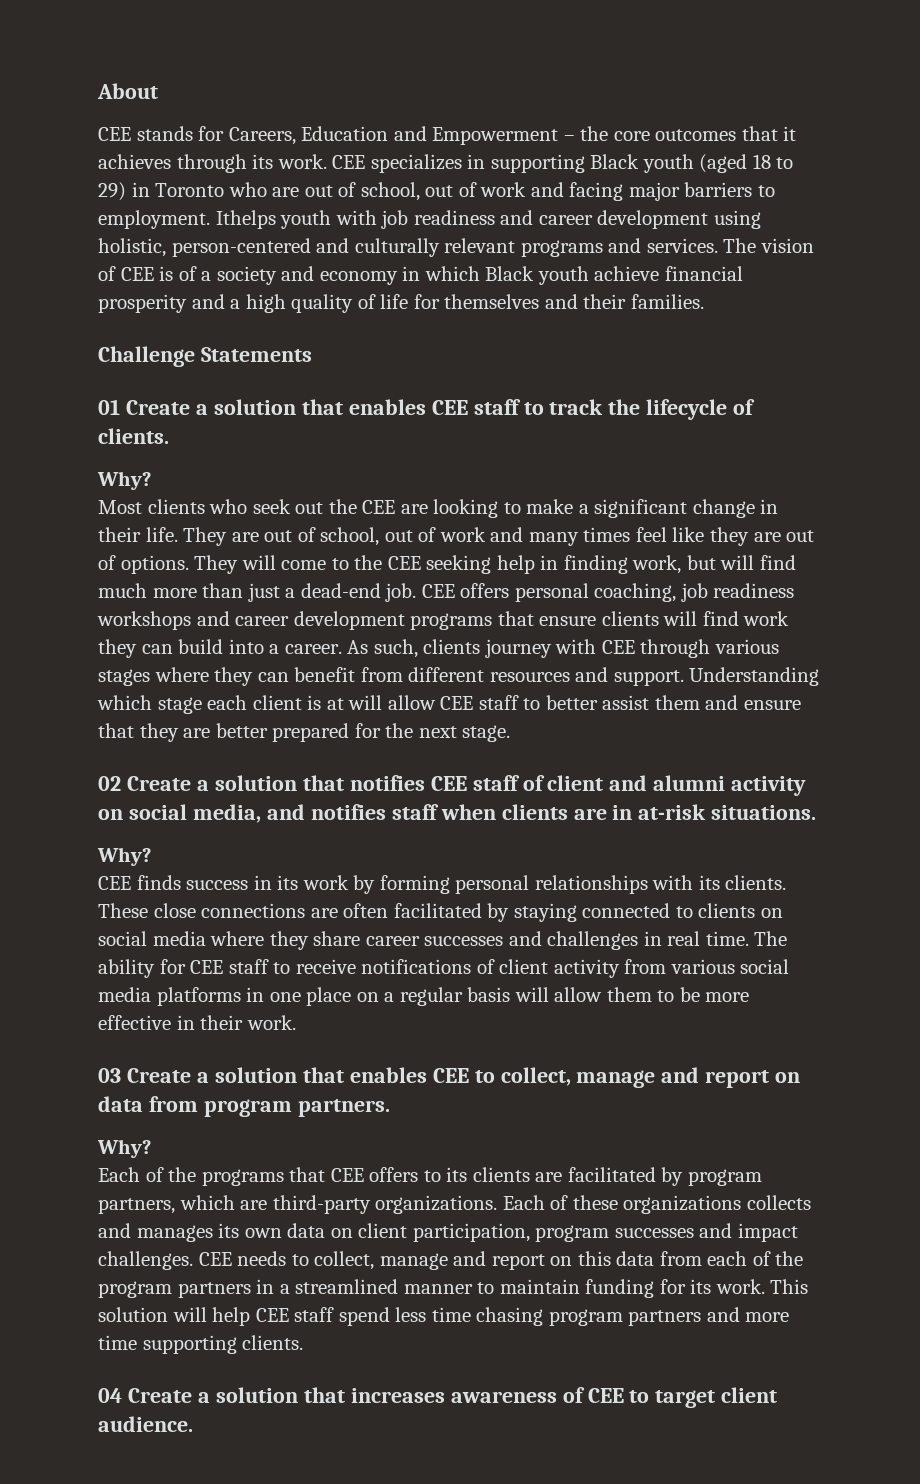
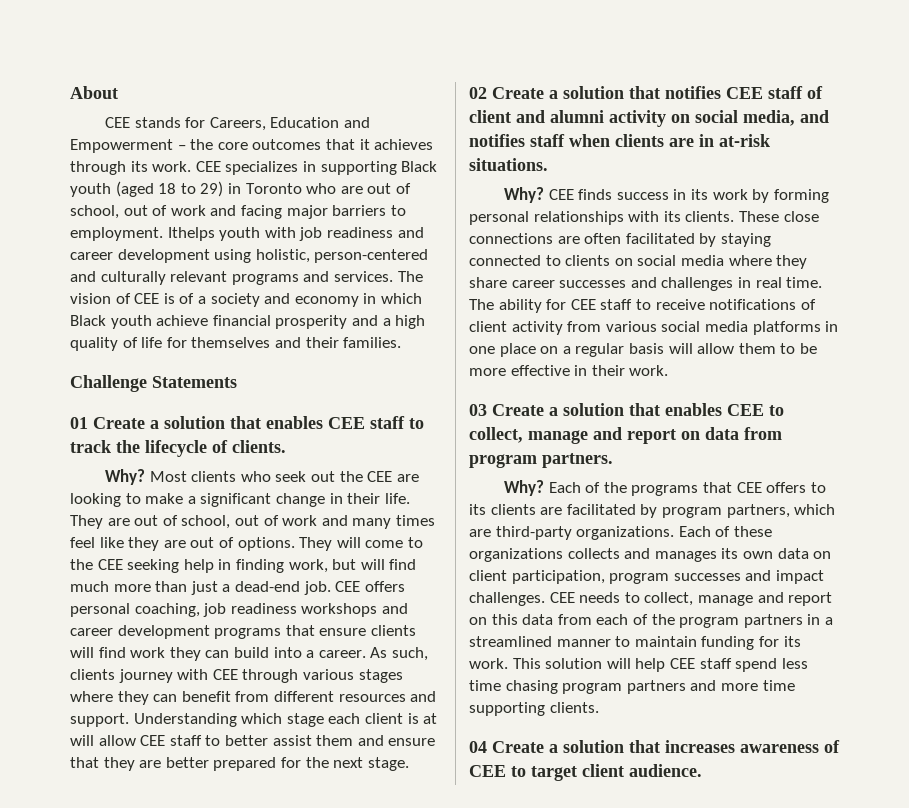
  01 Create a solution that enables CEE staff to track the lifecycle of clients.
- Why?
- Most clients who seek out the CEE are looking to make a significant change in their life.
+ Why? Most clients who seek out the CEE are looking to make a significant change in their life.
  02 Create a solution that notifies CEE staff of client and alumni activity on social media, and notifies staff when clients are in at-risk situations.
- Why?
- CEE finds success in its work by forming personal relationships with its clients.
+ Why? CEE finds success in its work by forming personal relationships with its clients.
  03 Create a solution that enables CEE to collect, manage and report on data from program partners.
- Why?
- Each of the programs that CEE offers to its clients are facilitated by program partners, which are third-party organizations.
+ Why? Each of the programs that CEE offers to its clients are facilitated by program partners, which are third-party organizations.

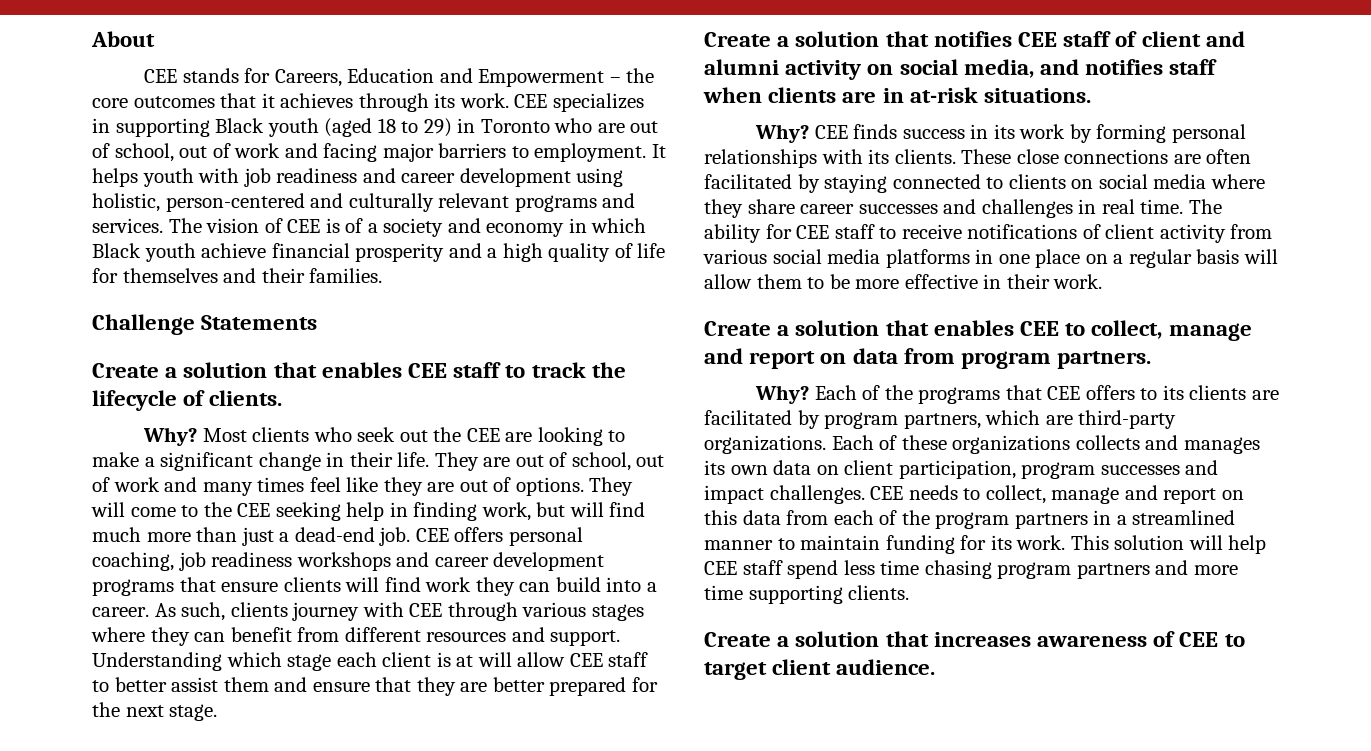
- Ithelps youth with job readiness and career development using holistic, person-centered and culturally relevant programs and services.
+ It helps youth with job readiness and career development using holistic, person-centered and culturally relevant programs and services.
- 01 Create a solution that enables CEE staff to track the lifecycle of clients.
+ Create a solution that enables CEE staff to track the lifecycle of clients.
- 02 Create a solution that notifies CEE staff of client and alumni activity on social media, and notifies staff when clients are in at-risk situations.
+ Create a solution that notifies CEE staff of client and alumni activity on social media, and notifies staff when clients are in at-risk situations.
- 03 Create a solution that enables CEE to collect, manage and report on data from program partners.
+ Create a solution that enables CEE to collect, manage and report on data from program partners.
- 04 Create a solution that increases awareness of CEE to target client audience.
+ Create a solution that increases awareness of CEE to target client audience.

